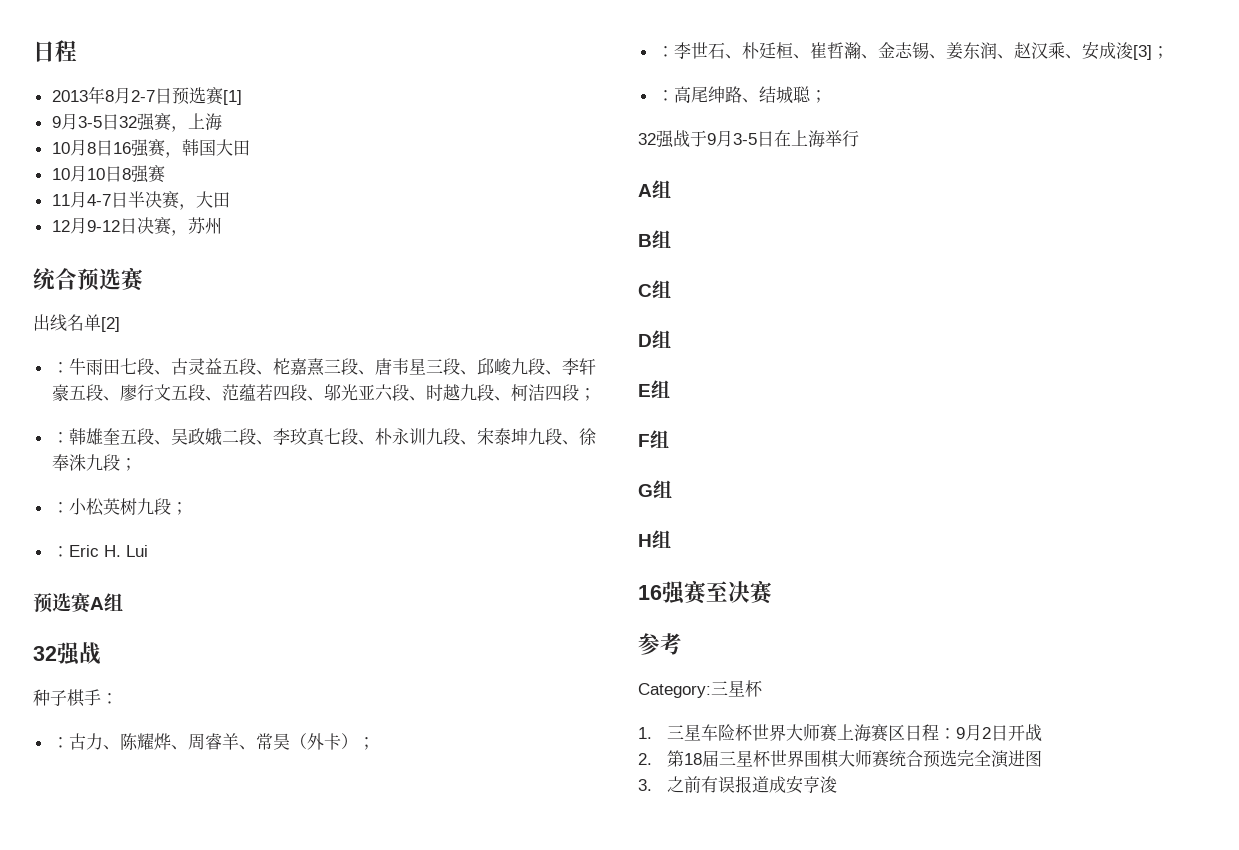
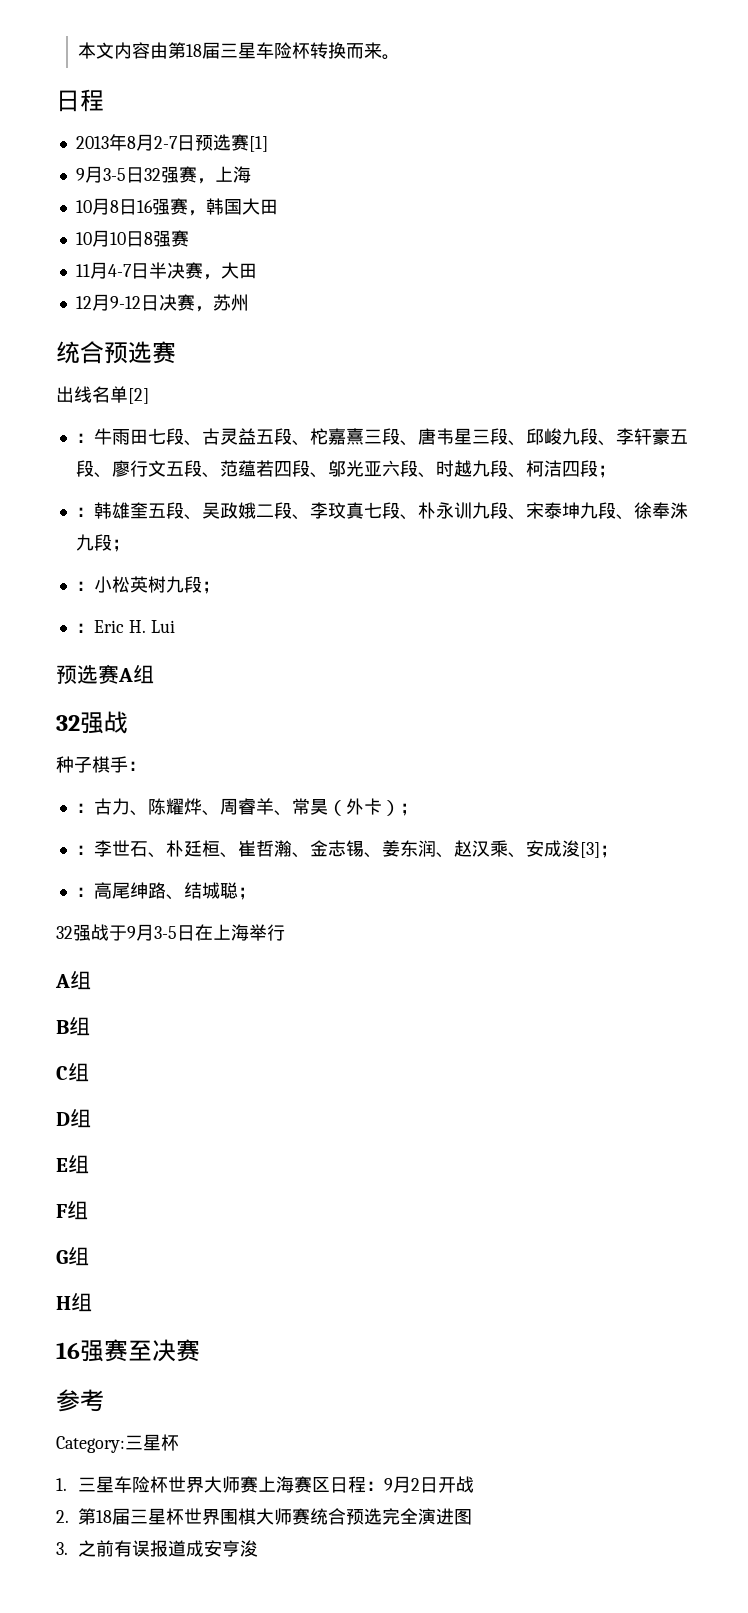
+ 本文内容由第18届三星车险杯转换而来。

